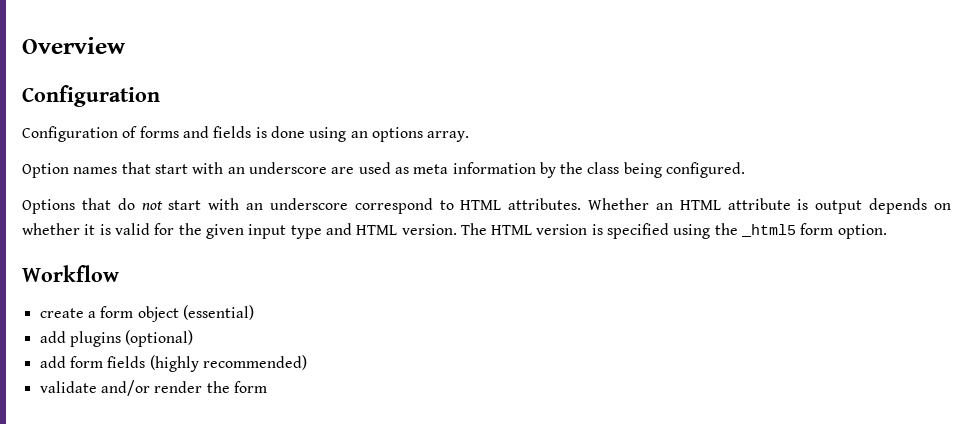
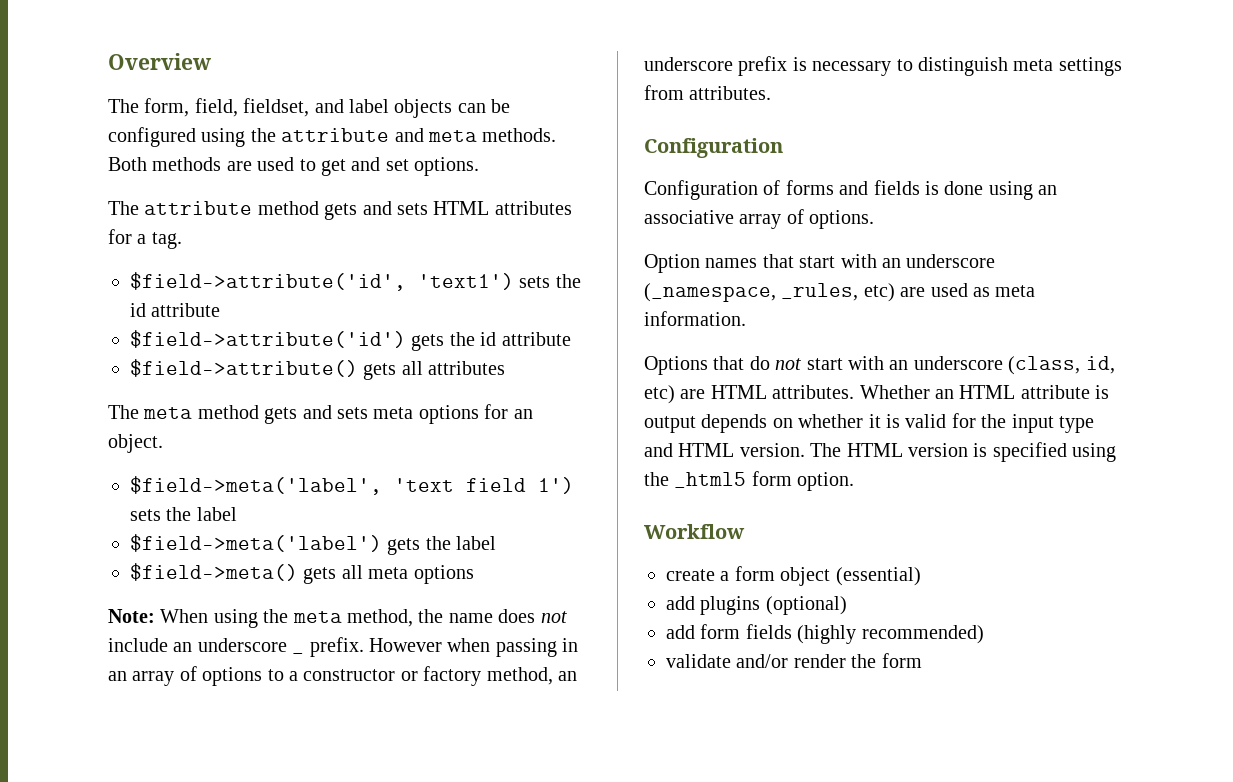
+ The form, field, fieldset, and label objects can be configured using the attribute and meta methods. Both methods are used to get and set options.
+ The attribute method gets and sets HTML attributes for a tag.
+ $field->attribute('id', 'text1') sets the id attribute
+ $field->attribute('id') gets the id attribute
+ $field->attribute() gets all attributes
+ The meta method gets and sets meta options for an object.
+ $field->meta('label', 'text field 1') sets the label
+ $field->meta('label') gets the label
+ $field->meta() gets all meta options
+ Note: When using the meta method, the name does not include an underscore _ prefix. However when passing in an array of options to a constructor or factory method, an underscore prefix is necessary to distinguish meta settings from attributes.
- Configuration of forms and fields is done using an options array.
+ Configuration of forms and fields is done using an associative array of options.
- Option names that start with an underscore are used as meta information by the class being configured.
+ Option names that start with an underscore (_namespace, _rules, etc) are used as meta information.
- Options that do not start with an underscore correspond to HTML attributes.
+ Options that do not start with an underscore (class, id, etc) are HTML attributes.
- Whether an HTML attribute is output depends on whether it is valid for the given input type and HTML version.
+ Whether an HTML attribute is output depends on whether it is valid for the input type and HTML version.

